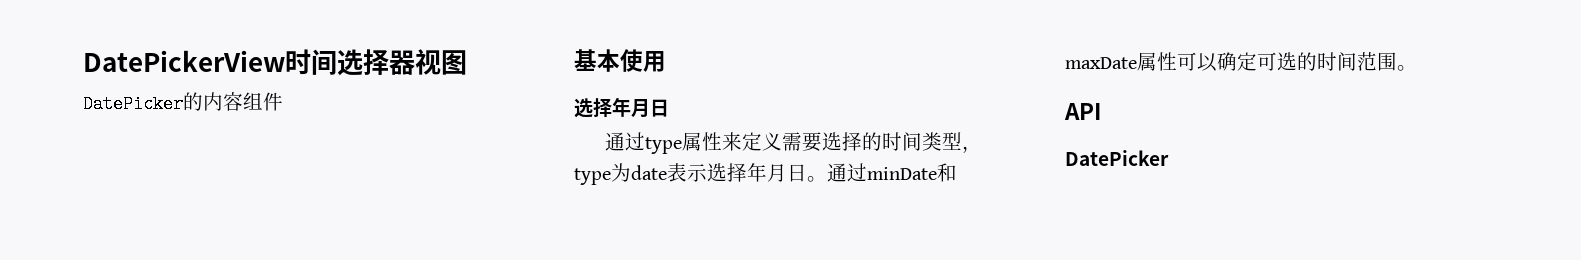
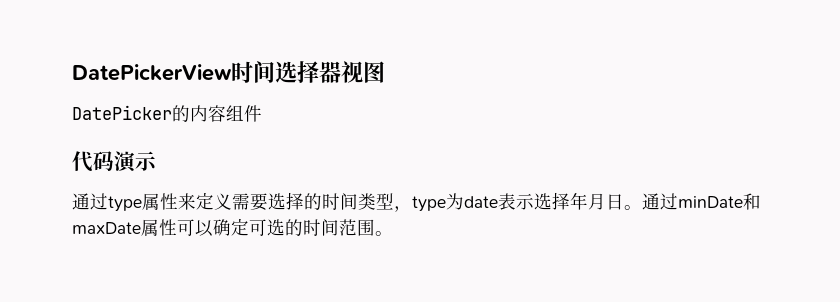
- 基本使用
- 选择年月日
+ 代码演示
- API
- DatePicker

